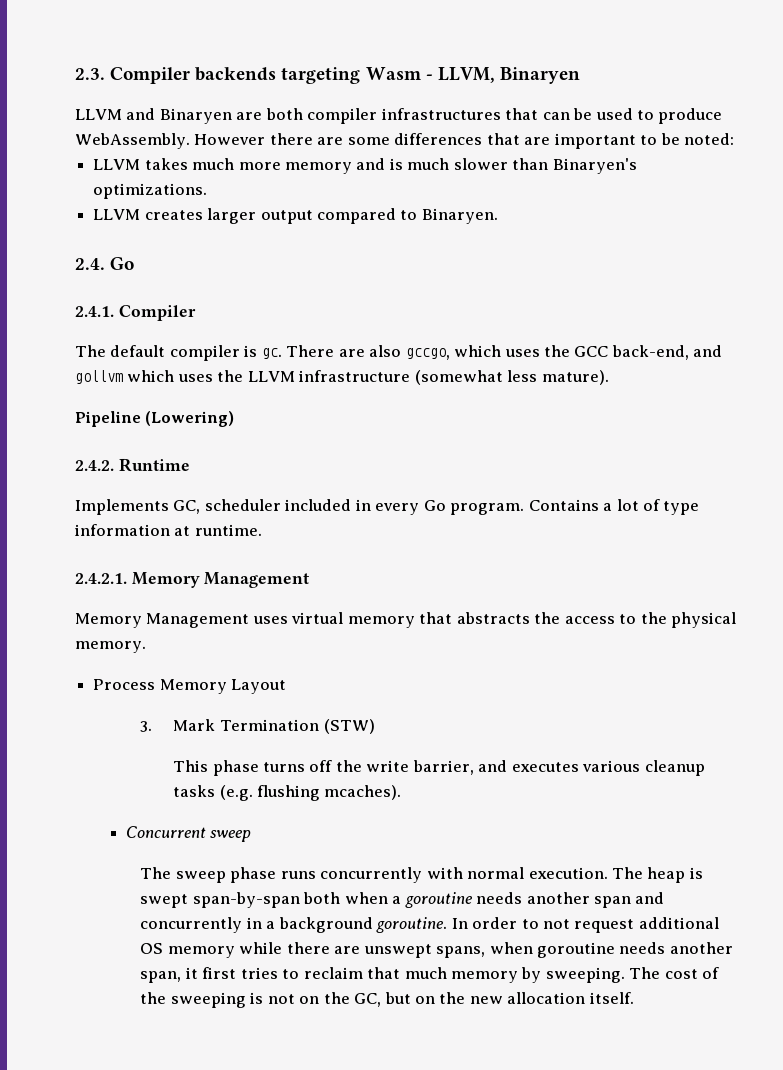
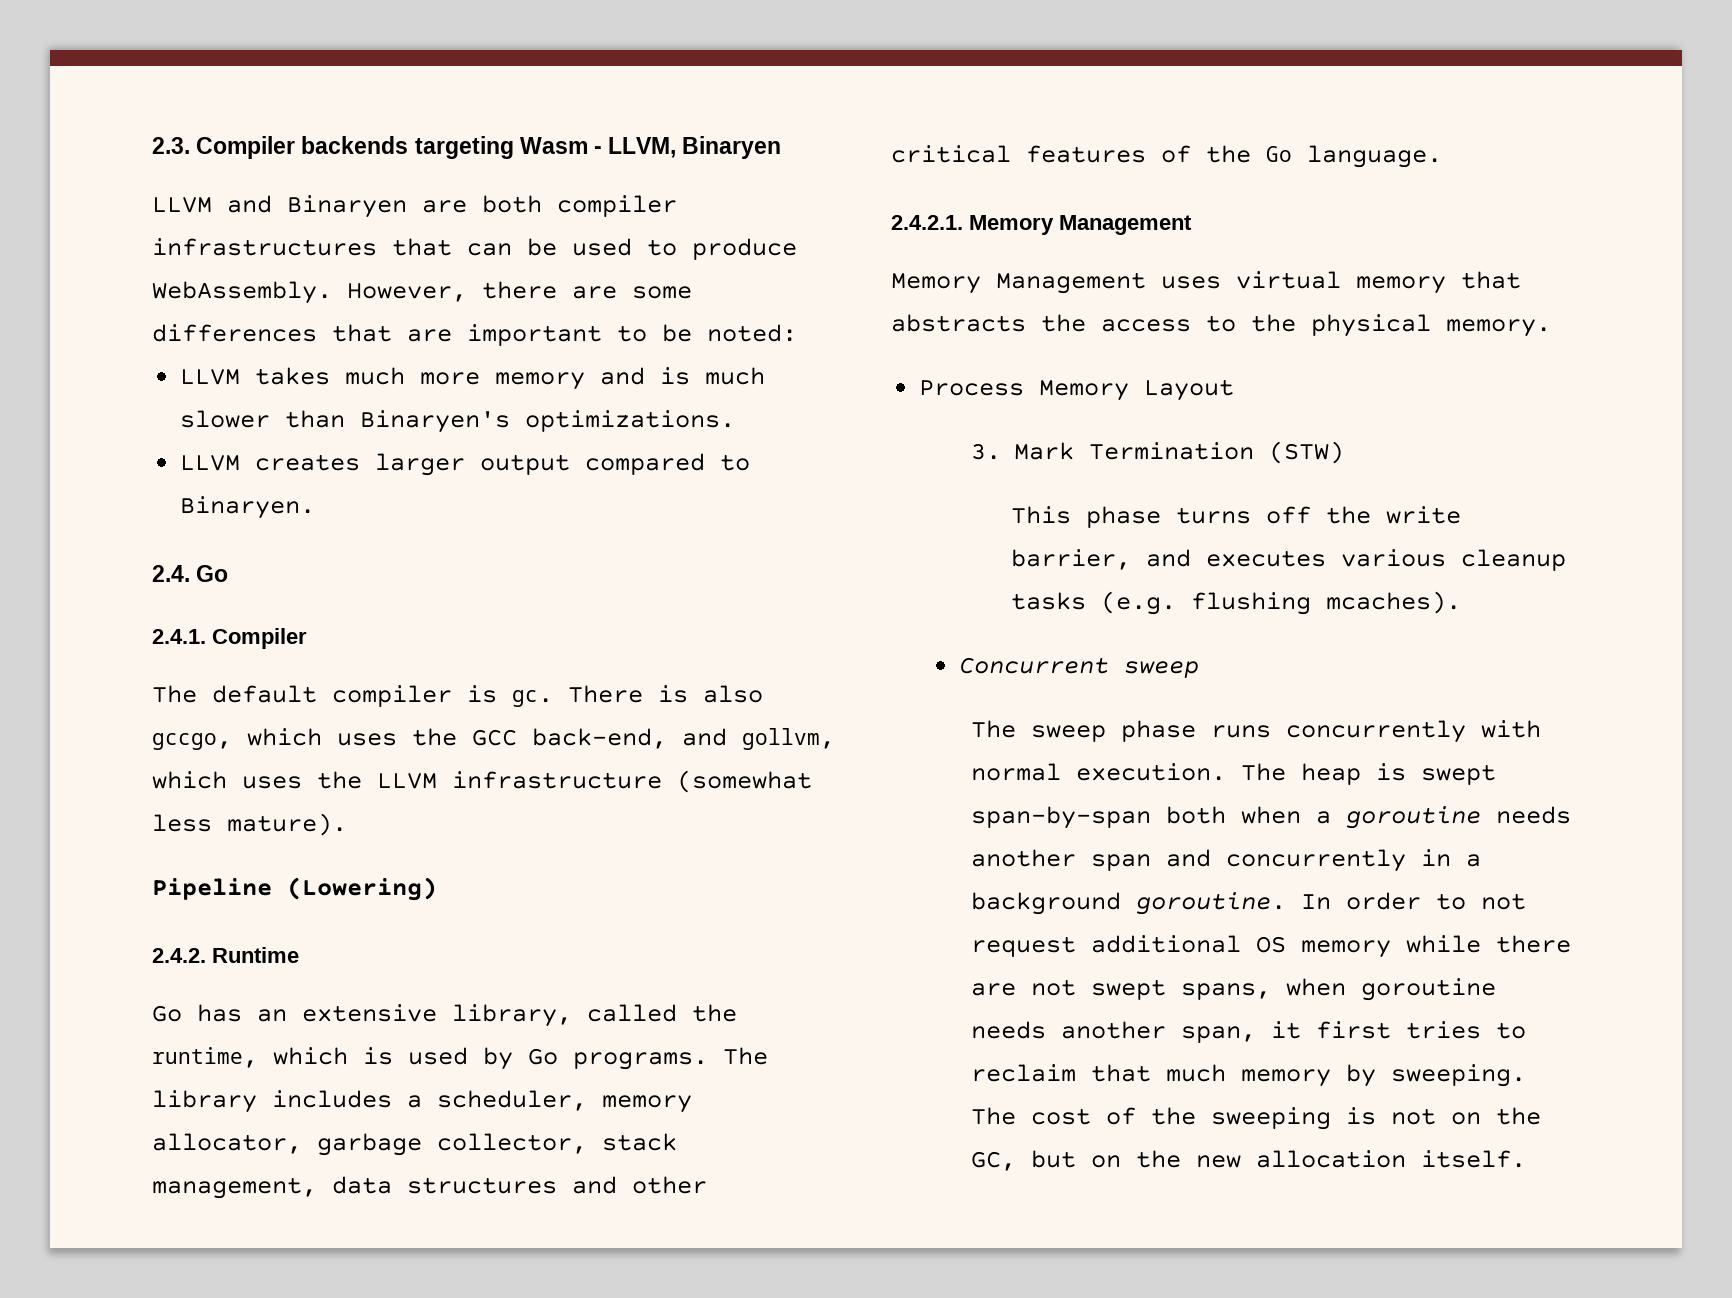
- However there are some differences that are important to be noted:
+ However, there are some differences that are important to be noted:
- There are also gccgo, which uses the GCC back-end, and gollvm which uses the LLVM infrastructure (somewhat less mature).
+ There is also gccgo, which uses the GCC back-end, and gollvm, which uses the LLVM infrastructure (somewhat less mature).
- Implements GC, scheduler included in every Go program. Contains a lot of type information at runtime.
+ Go has an extensive library, called the runtime, which is used by Go programs. The library includes a scheduler, memory allocator, garbage collector, stack management, data structures and other critical features of the Go language.
- In order to not request additional OS memory while there are unswept spans, when goroutine needs another span, it first tries to reclaim that much memory by sweeping.
+ In order to not request additional OS memory while there are not swept spans, when goroutine needs another span, it first tries to reclaim that much memory by sweeping.

